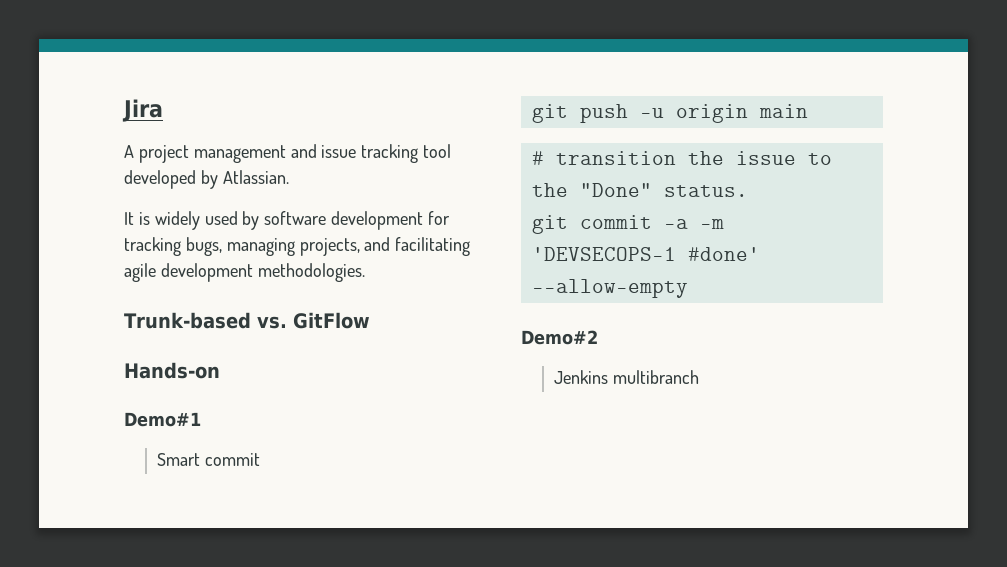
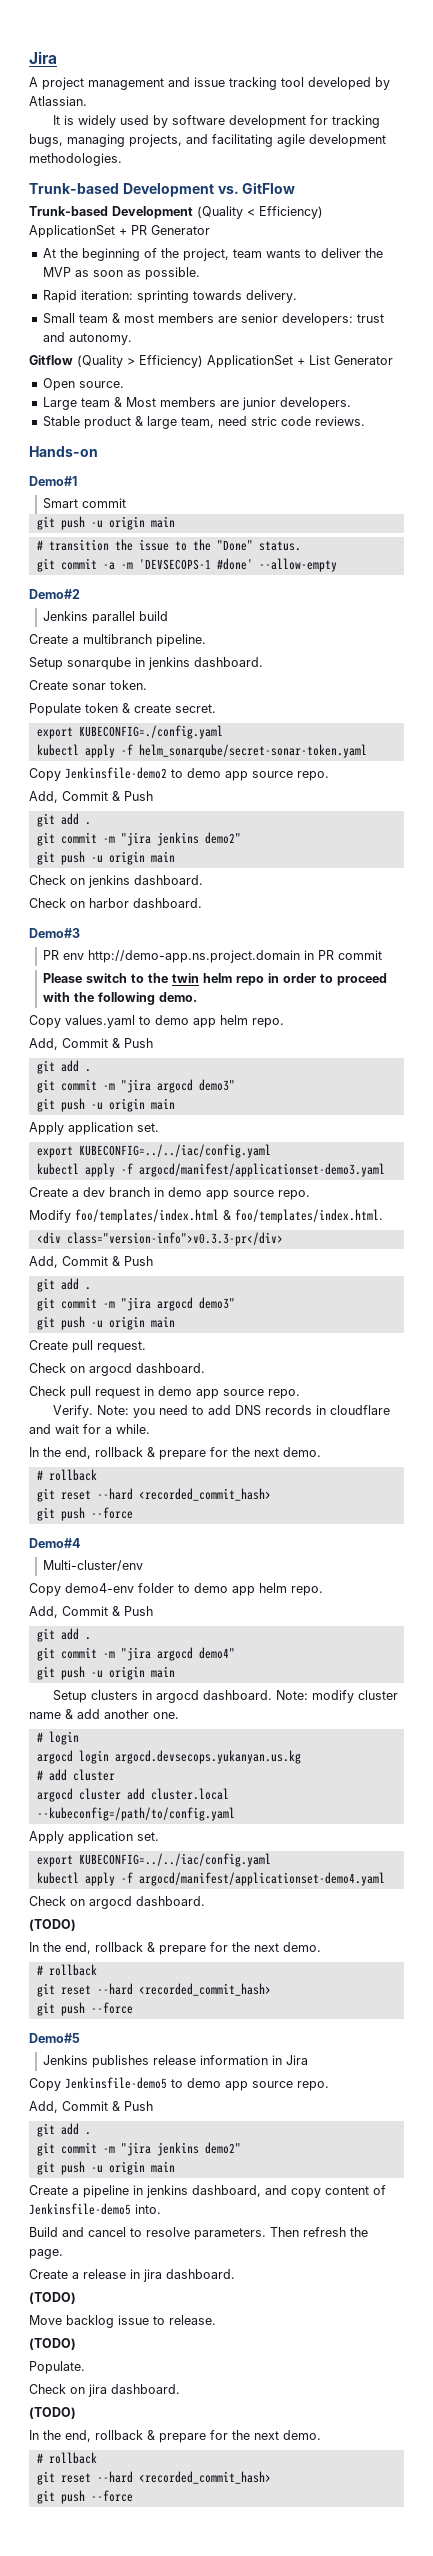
- Trunk-based vs. GitFlow
+ Trunk-based Development vs. GitFlow
+ Trunk-based Development (Quality < Efficiency) ApplicationSet + PR Generator
+ At the beginning of the project, team wants to deliver the MVP as soon as possible.
+ Rapid iteration: sprinting towards delivery.
+ Small team & most members are senior developers: trust and autonomy.
+ Gitflow (Quality > Efficiency) ApplicationSet + List Generator
+ Open source.
+ Large team & Most members are junior developers.
+ Stable product & large team, need stric code reviews.
- Jenkins multibranch
+ Jenkins parallel build
+ Create a multibranch pipeline.
+ Setup sonarqube in jenkins dashboard.
+ Create sonar token.
+ Populate token & create secret.
+ export KUBECONFIG=./config.yaml
+ kubectl apply -f helm_sonarqube/secret-sonar-token.yaml
+ Copy Jenkinsfile-demo2 to demo app source repo.
+ Add, Commit & Push
+ git add .
+ git commit -m "jira jenkins demo2"
+ git push -u origin main
+ Check on jenkins dashboard.
+ Check on harbor dashboard.
+ Demo#3
+ PR env http://demo-app.ns.project.domain in PR commit
+ Please switch to the twin helm repo in order to proceed with the following demo.
+ Copy values.yaml to demo app helm repo.
+ Add, Commit & Push
+ git add .
+ git commit -m "jira argocd demo3"
+ git push -u origin main
+ Apply application set.
+ export KUBECONFIG=../../iac/config.yaml
+ kubectl apply -f argocd/manifest/applicationset-demo3.yaml
+ Create a dev branch in demo app source repo.
+ Modify foo/templates/index.html & foo/templates/index.html.
+ <div class="version-info">v0.3.3-pr</div>
+ Add, Commit & Push
+ git add .
+ git commit -m "jira argocd demo3"
+ git push -u origin main
+ Create pull request.
+ Check on argocd dashboard.
+ Check pull request in demo app source repo.
+ Verify. Note: you need to add DNS records in cloudflare and wait for a while.
+ In the end, rollback & prepare for the next demo.
+ # rollback
+ git reset --hard <recorded_commit_hash>
+ git push --force
+ Demo#4
+ Multi-cluster/env
+ Copy demo4-env folder to demo app helm repo.
+ Add, Commit & Push
+ git add .
+ git commit -m "jira argocd demo4"
+ git push -u origin main
+ Setup clusters in argocd dashboard. Note: modify cluster name & add another one.
+ # login
+ argocd login argocd.devsecops.yukanyan.us.kg
+ # add cluster
+ argocd cluster add cluster.local --kubeconfig=/path/to/config.yaml
+ Apply application set.
+ export KUBECONFIG=../../iac/config.yaml
+ kubectl apply -f argocd/manifest/applicationset-demo4.yaml
+ Check on argocd dashboard.
+ (TODO)
+ In the end, rollback & prepare for the next demo.
+ # rollback
+ git reset --hard <recorded_commit_hash>
+ git push --force
+ Demo#5
+ Jenkins publishes release information in Jira
+ Copy Jenkinsfile-demo5 to demo app source repo.
+ Add, Commit & Push
+ git add .
+ git commit -m "jira jenkins demo2"
+ git push -u origin main
+ Create a pipeline in jenkins dashboard, and copy content of Jenkinsfile-demo5 into.
+ Build and cancel to resolve parameters. Then refresh the page.
+ Create a release in jira dashboard.
+ (TODO)
+ Move backlog issue to release.
+ (TODO)
+ Populate.
+ Check on jira dashboard.
+ (TODO)
+ In the end, rollback & prepare for the next demo.
+ # rollback
+ git reset --hard <recorded_commit_hash>
+ git push --force

